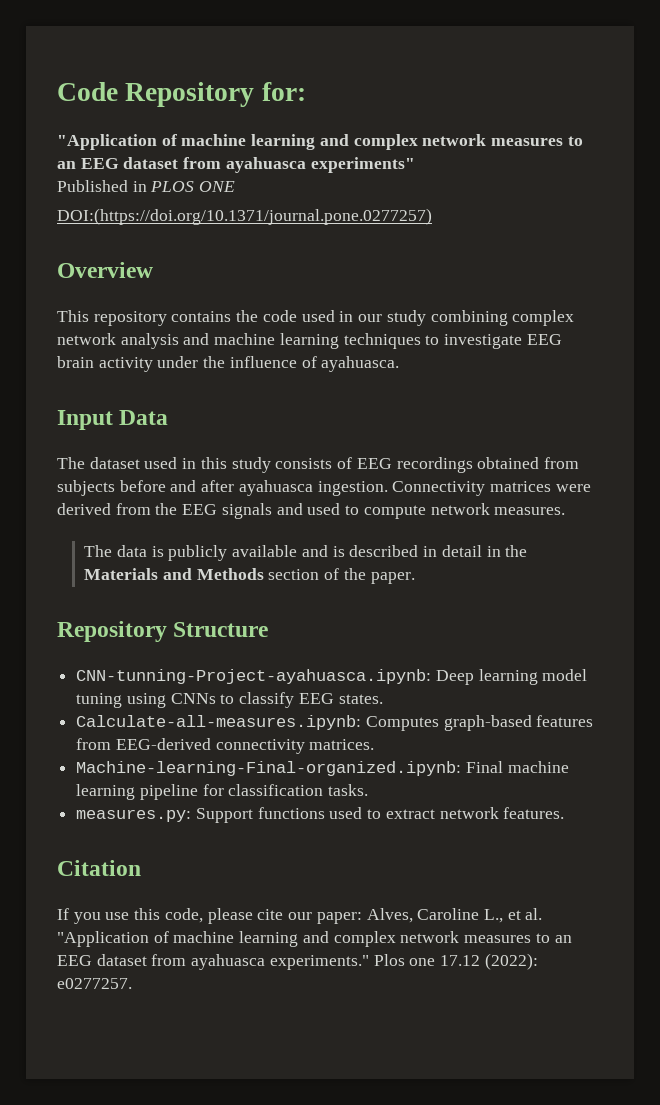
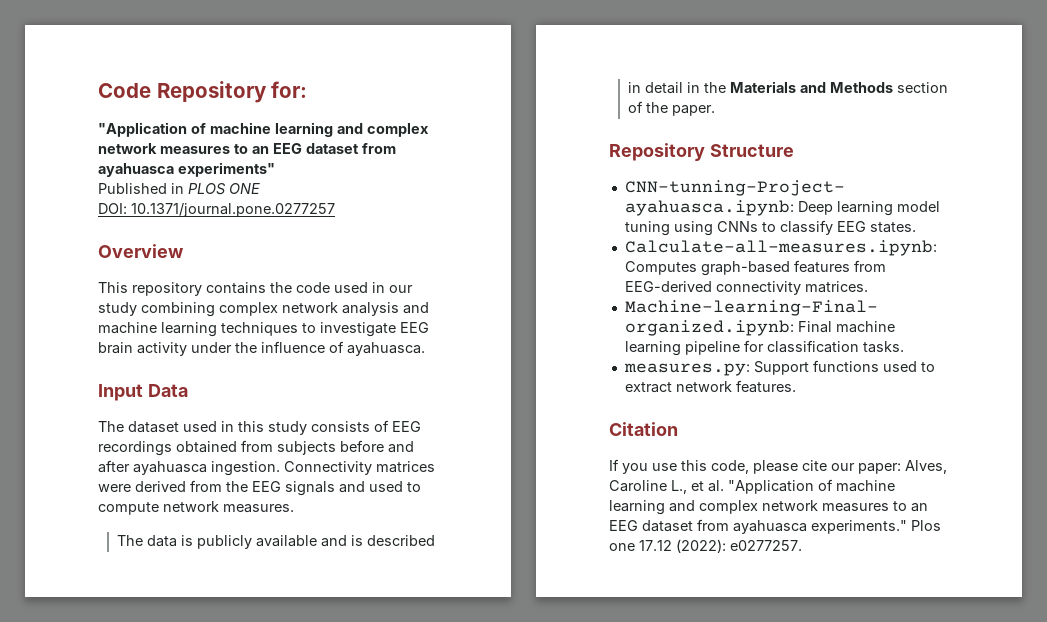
- DOI:(https://doi.org/10.1371/journal.pone.0277257)
+ DOI: 10.1371/journal.pone.0277257

